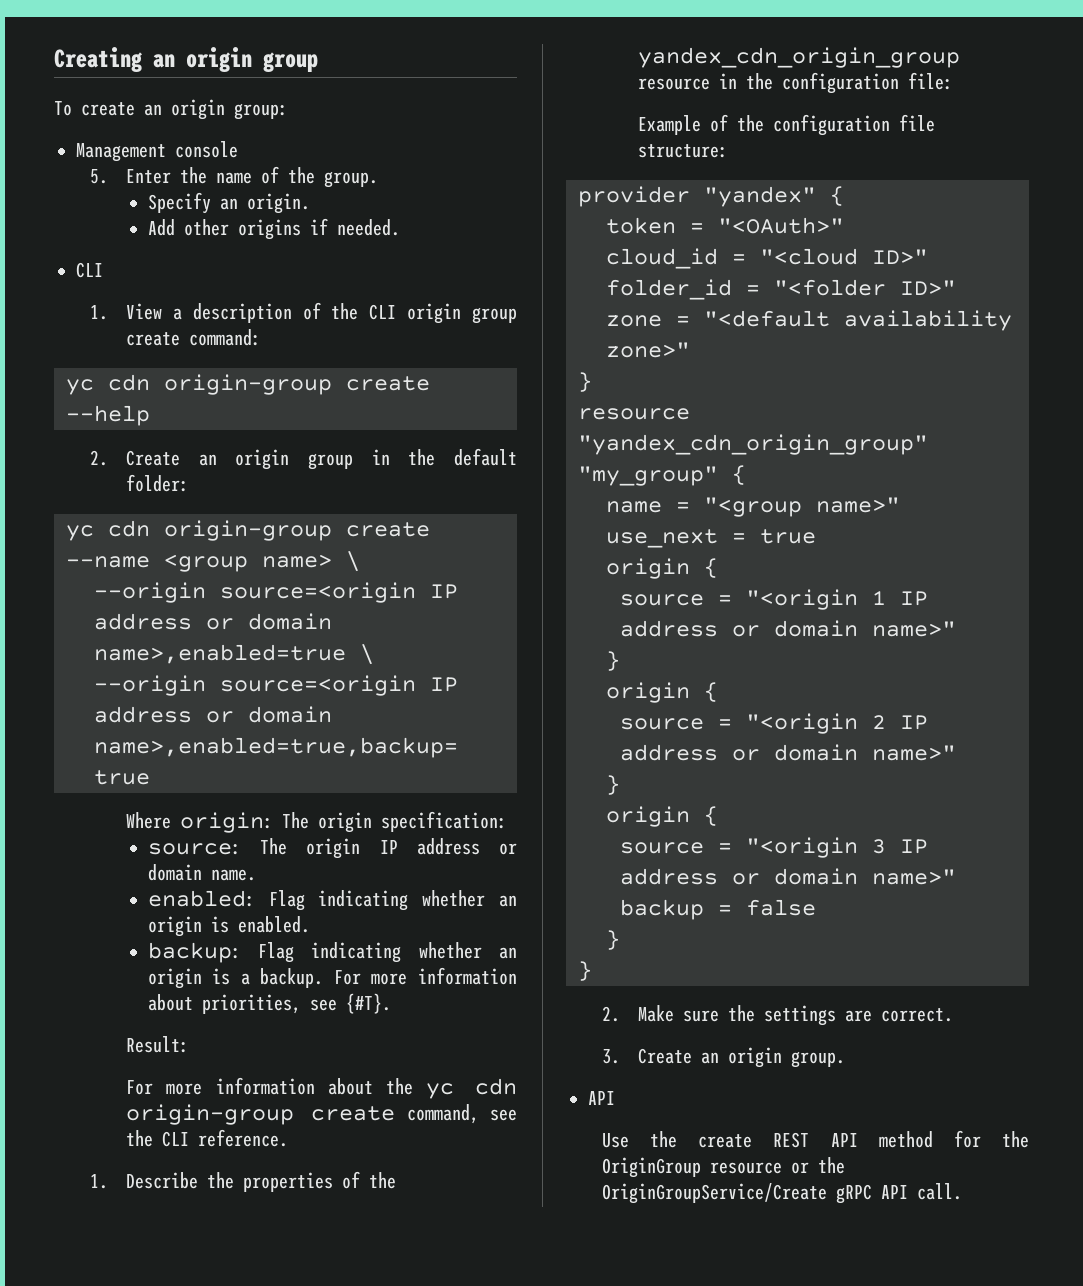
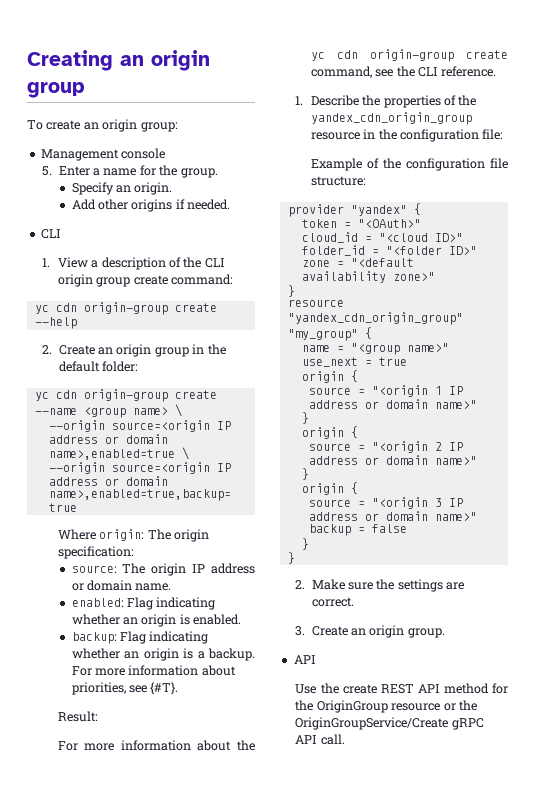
- 5. Enter the name of the group.
+ 5. Enter a name for the group.

